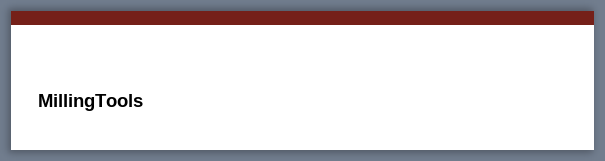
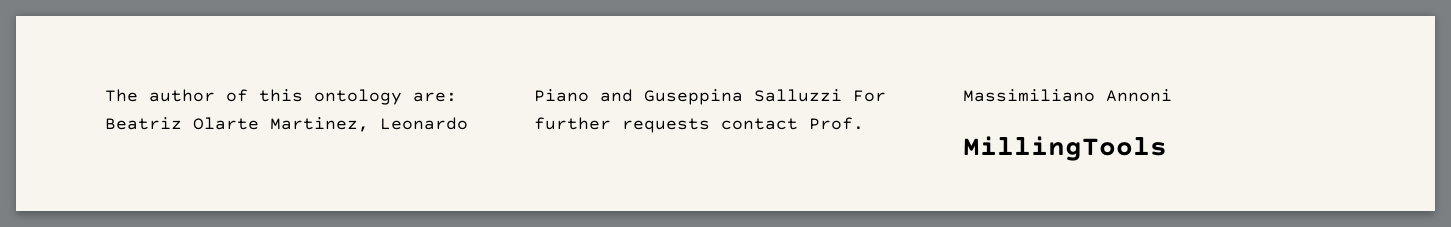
+ The author of this ontology are: Beatriz Olarte Martinez, Leonardo Piano and Guseppina Salluzzi For further requests contact Prof. Massimiliano Annoni

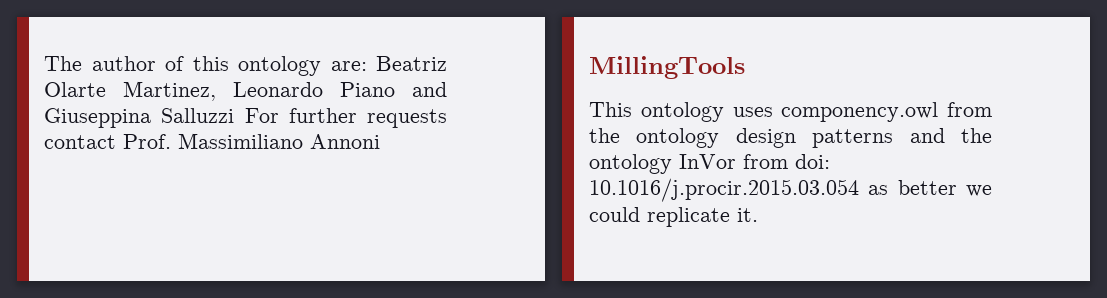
- The author of this ontology are: Beatriz Olarte Martinez, Leonardo Piano and Guseppina Salluzzi For further requests contact Prof. Massimiliano Annoni
+ The author of this ontology are: Beatriz Olarte Martinez, Leonardo Piano and Giuseppina Salluzzi For further requests contact Prof. Massimiliano Annoni
+ This ontology uses componency.owl from the ontology design patterns and the ontology InVor from doi: 10.1016/j.procir.2015.03.054 as better we could replicate it.

